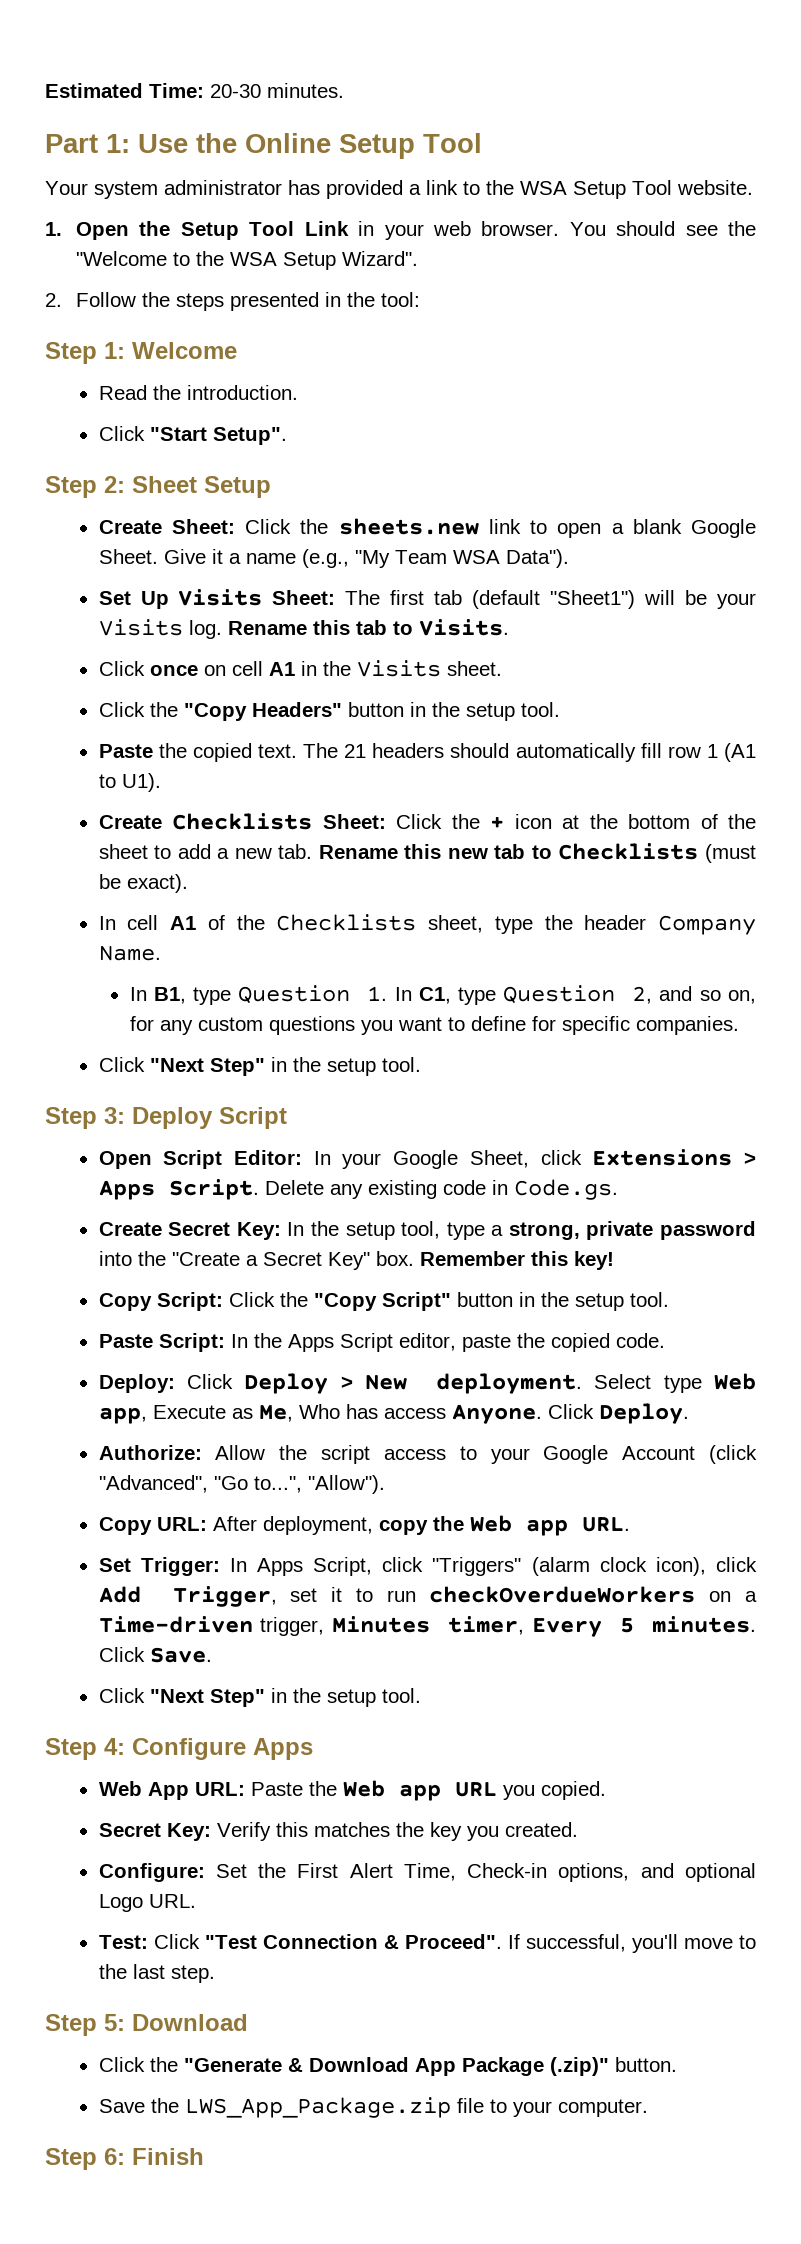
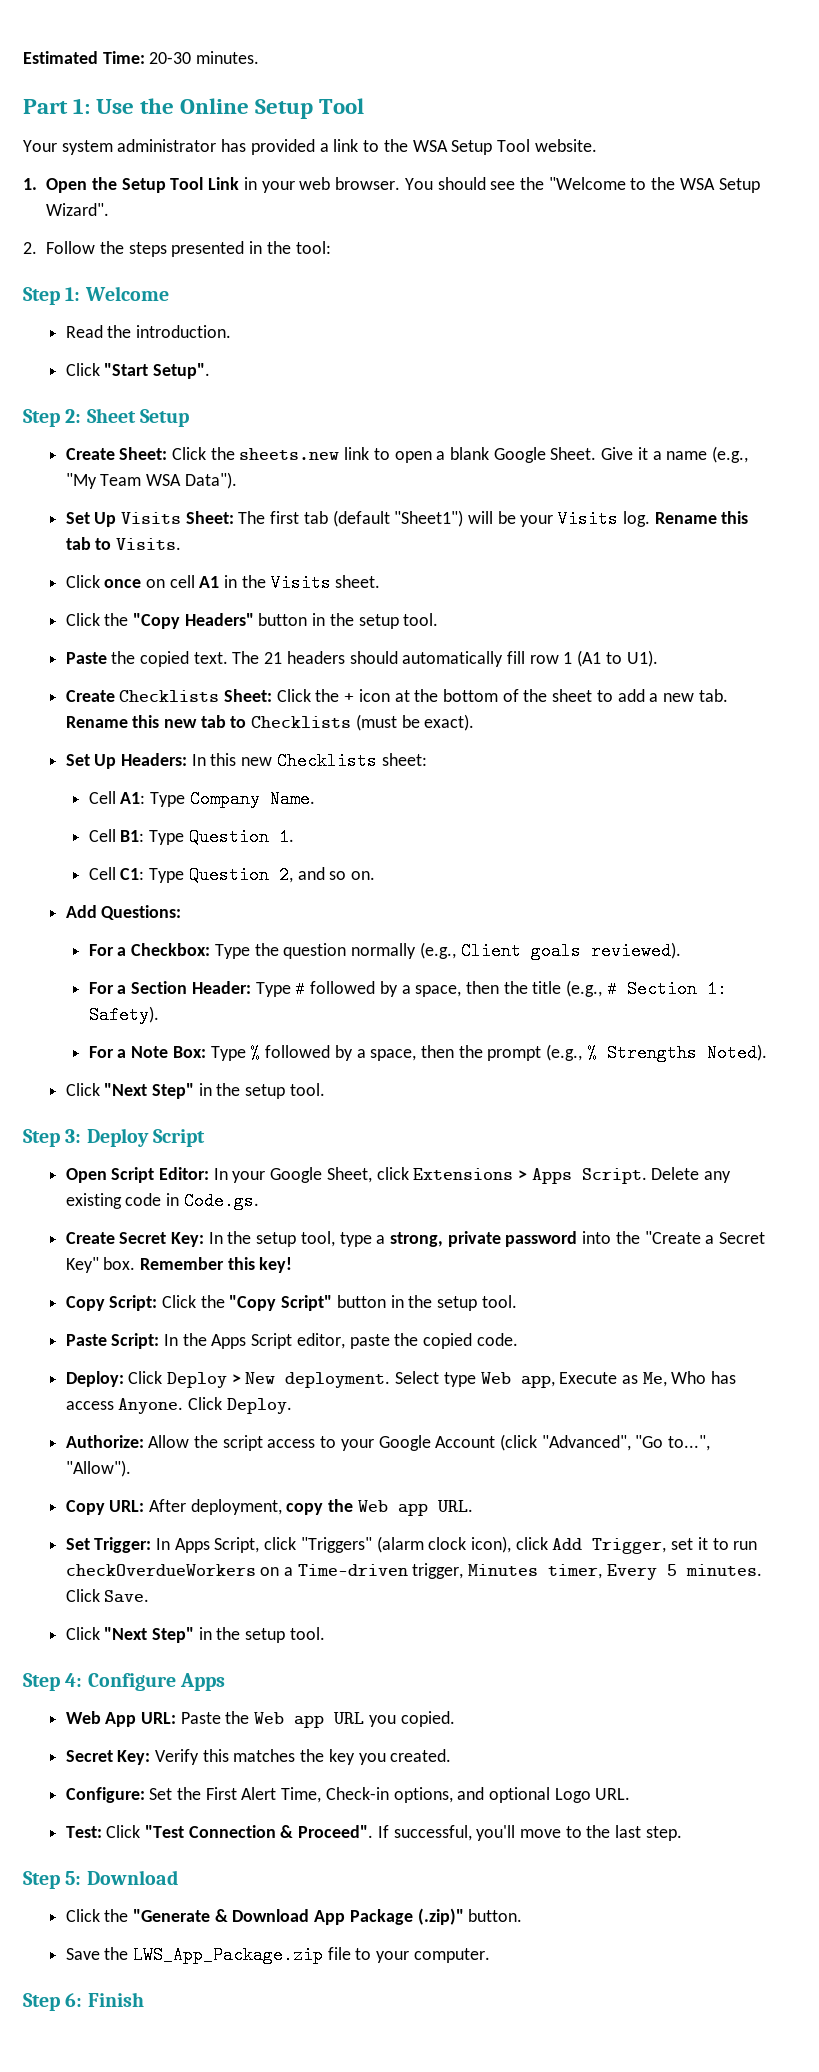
- In cell A1 of the Checklists sheet, type the header Company Name.
+ Set Up Headers: In this new Checklists sheet:
+ Cell A1: Type Company Name.
- In B1, type Question 1. In C1, type Question 2, and so on, for any custom questions you want to define for specific companies.
+ Cell B1: Type Question 1.
+ Cell C1: Type Question 2, and so on.
+ Add Questions:
+ For a Checkbox: Type the question normally (e.g., Client goals reviewed).
+ For a Section Header: Type # followed by a space, then the title (e.g., # Section 1: Safety).
+ For a Note Box: Type % followed by a space, then the prompt (e.g., % Strengths Noted).

